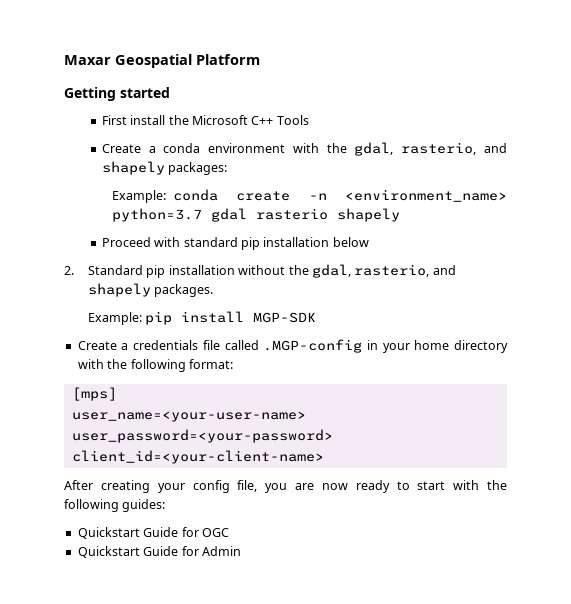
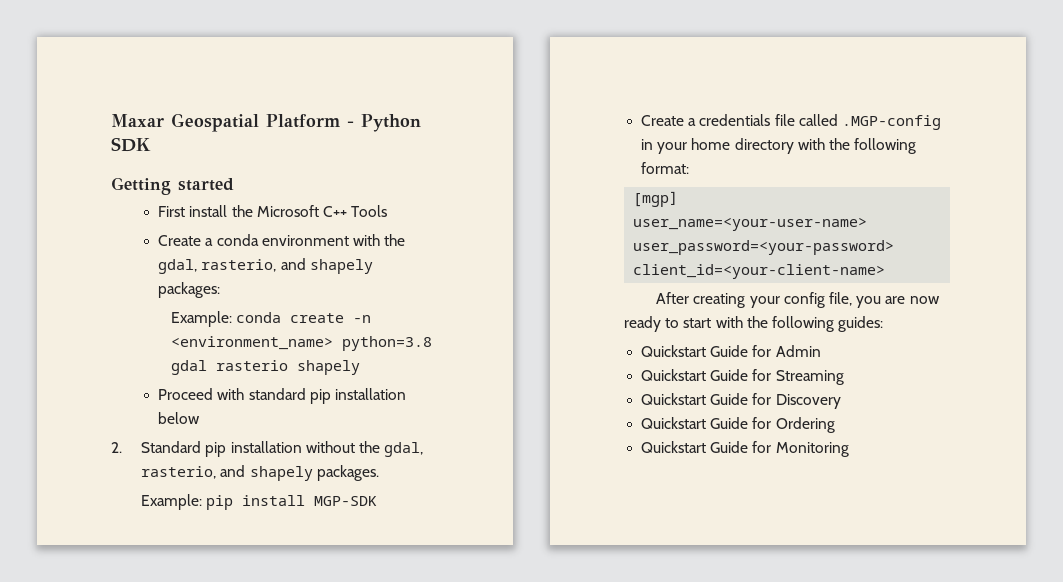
- Maxar Geospatial Platform
+ Maxar Geospatial Platform - Python SDK
- Example: conda create -n <environment_name> python=3.7 gdal rasterio shapely
+ Example: conda create -n <environment_name> python=3.8 gdal rasterio shapely
- [mps]
+ [mgp]
- Quickstart Guide for OGC
  Quickstart Guide for Admin
+ Quickstart Guide for Streaming
+ Quickstart Guide for Discovery
+ Quickstart Guide for Ordering
+ Quickstart Guide for Monitoring

